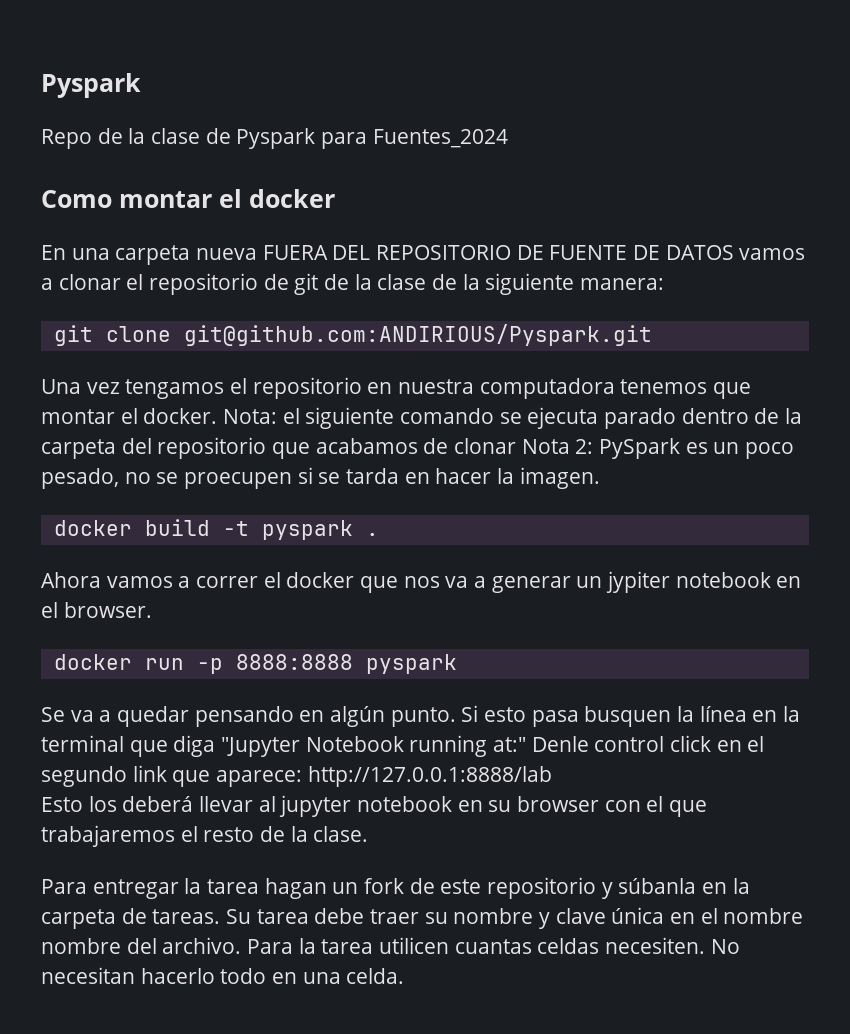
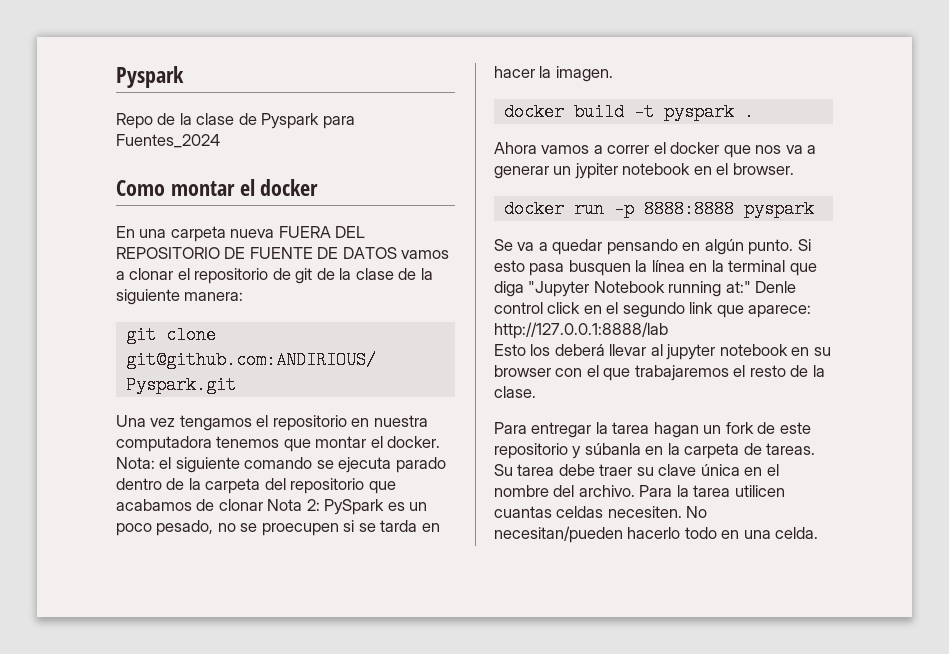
- Su tarea debe traer su nombre y clave única en el nombre nombre del archivo.
+ Su tarea debe traer su clave única en el nombre del archivo.
- No necesitan hacerlo todo en una celda.
+ No necesitan/pueden hacerlo todo en una celda.

